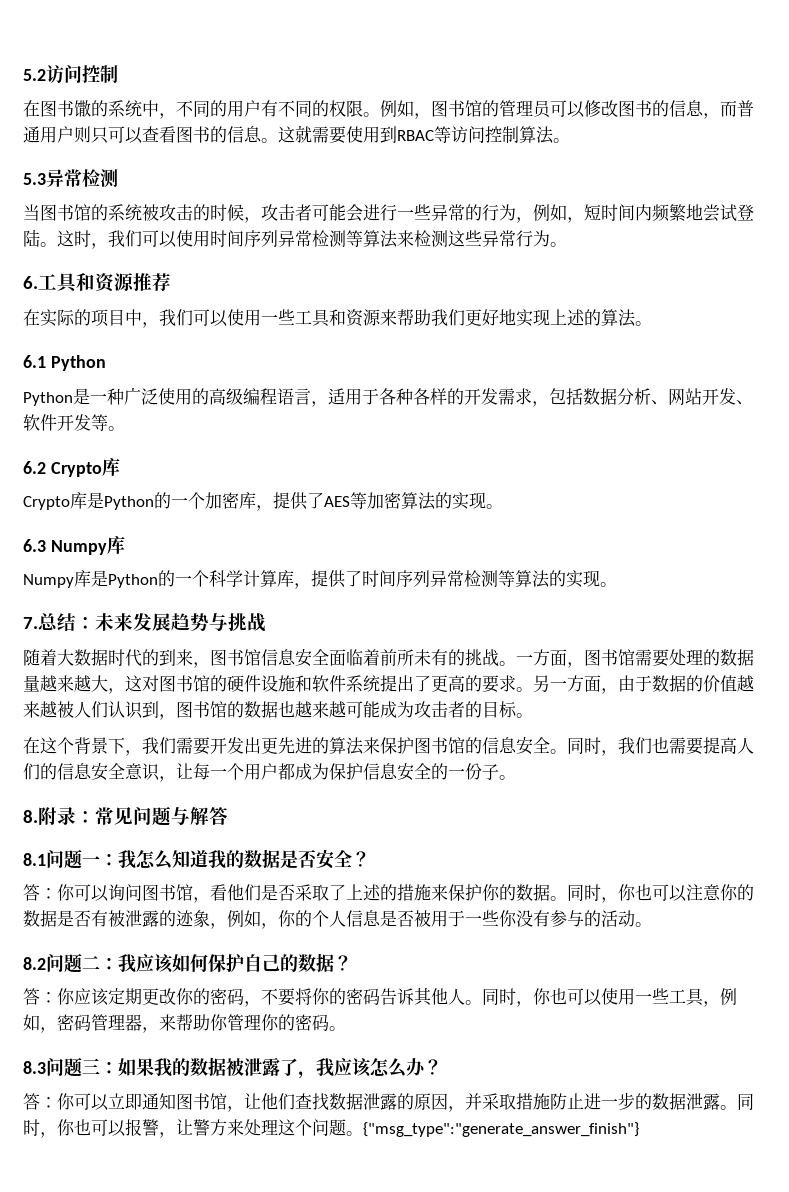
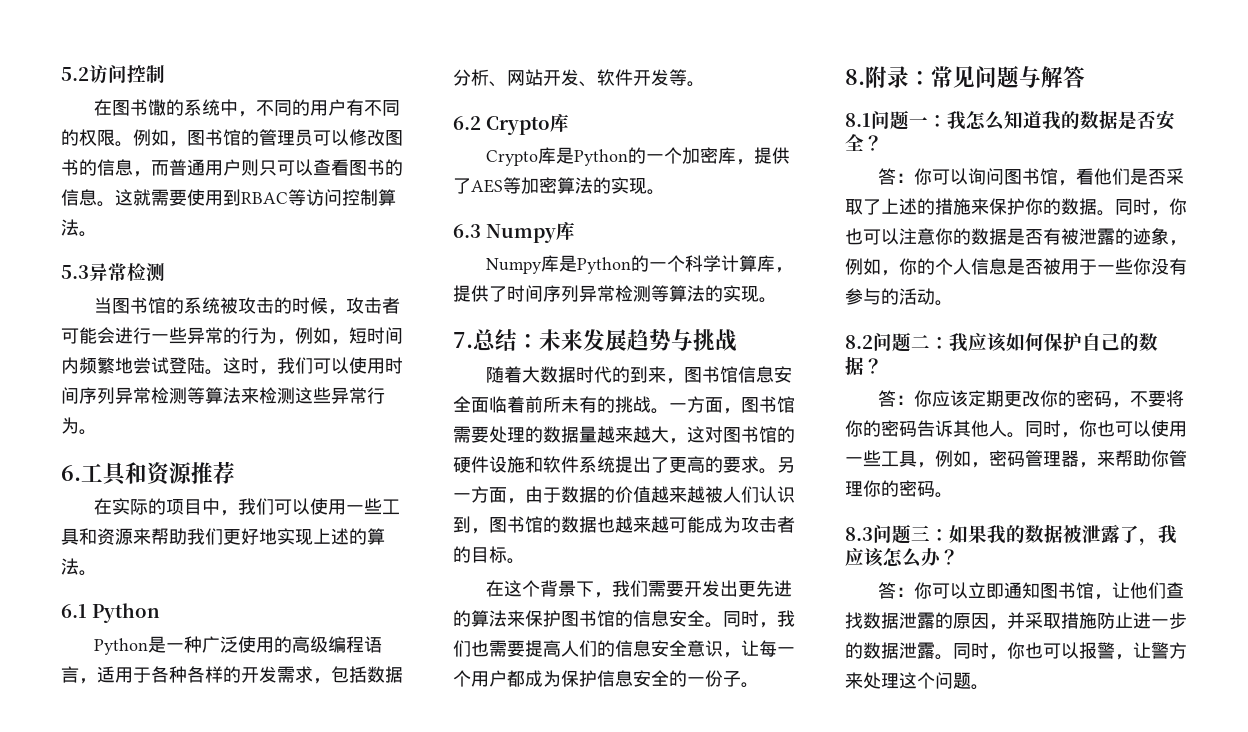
- {"msg_type":"generate_answer_finish"}

